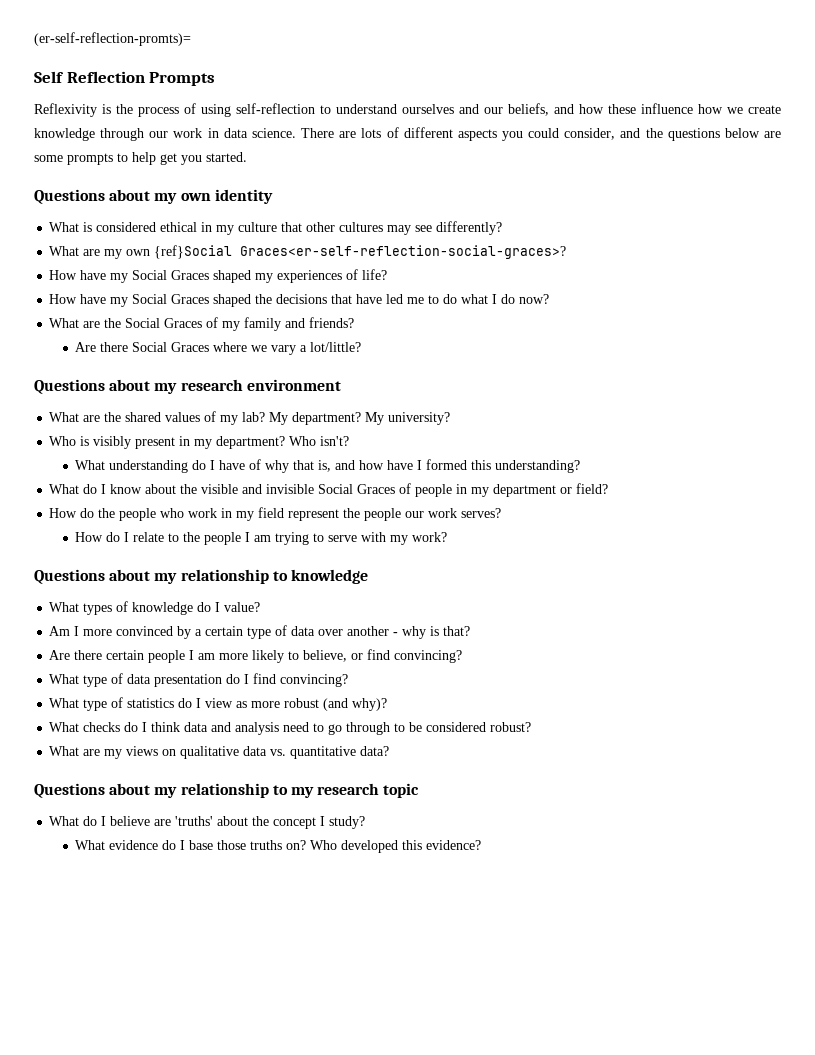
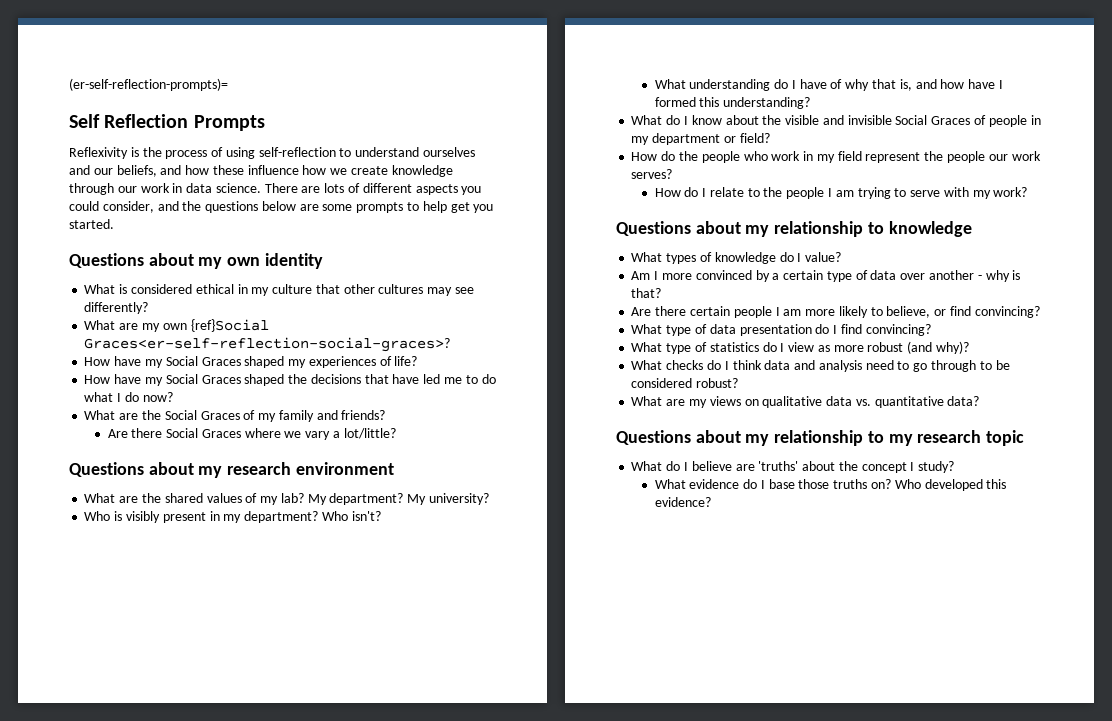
- (er-self-reflection-promts)=
+ (er-self-reflection-prompts)=

